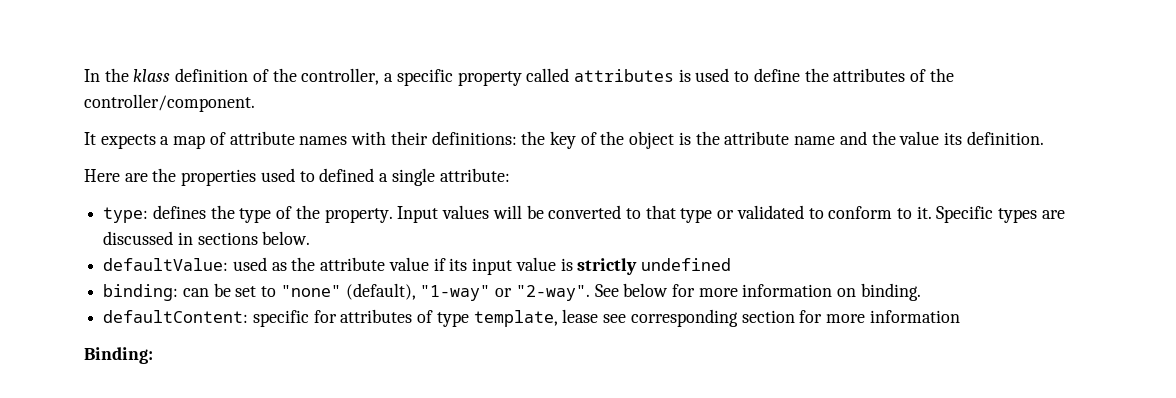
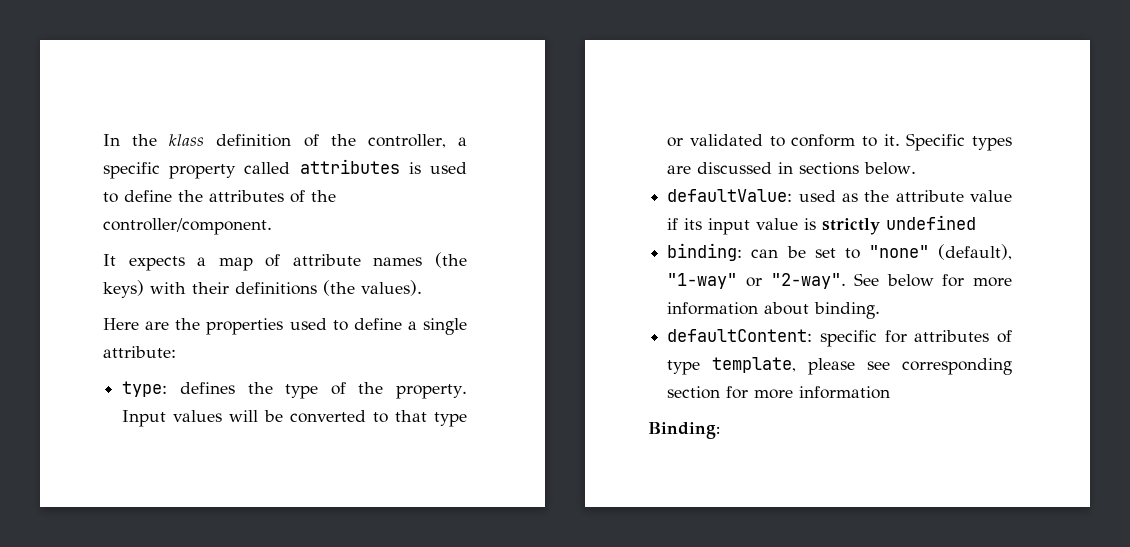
- It expects a map of attribute names with their definitions: the key of the object is the attribute name and the value its definition.
+ It expects a map of attribute names (the keys) with their definitions (the values).
- Here are the properties used to defined a single attribute:
+ Here are the properties used to define a single attribute:
- See below for more information on binding.
+ See below for more information about binding.
- defaultContent: specific for attributes of type template, lease see corresponding section for more information
+ defaultContent: specific for attributes of type template, please see corresponding section for more information

